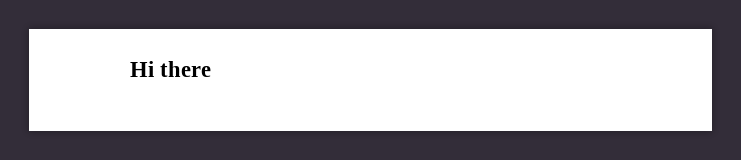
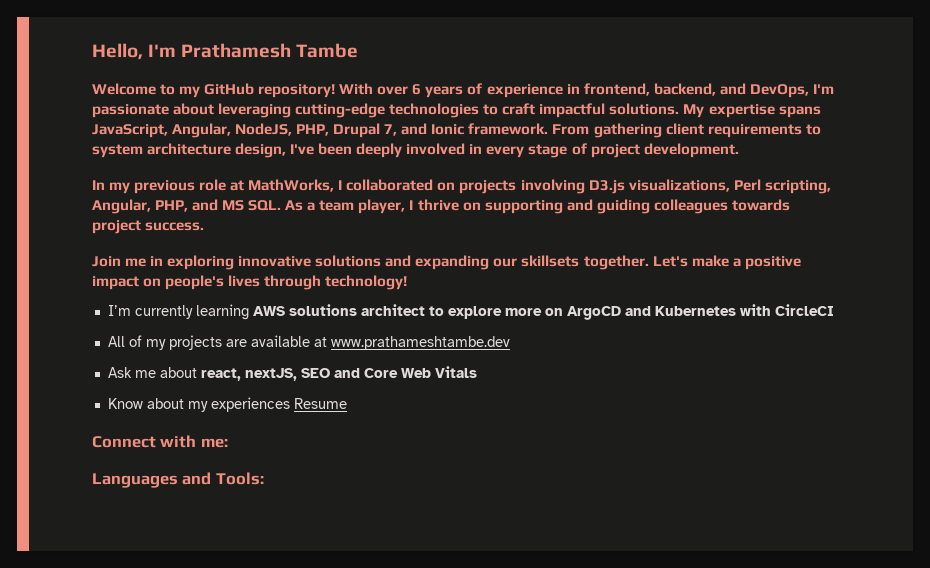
- Hi there
+ Hello, I'm Prathamesh Tambe
+ Welcome to my GitHub repository! With over 6 years of experience in frontend, backend, and DevOps, I'm passionate about leveraging cutting-edge technologies to craft impactful solutions. My expertise spans JavaScript, Angular, NodeJS, PHP, Drupal 7, and Ionic framework. From gathering client requirements to system architecture design, I've been deeply involved in every stage of project development.
+ In my previous role at MathWorks, I collaborated on projects involving D3.js visualizations, Perl scripting, Angular, PHP, and MS SQL. As a team player, I thrive on supporting and guiding colleagues towards project success.
+ Join me in exploring innovative solutions and expanding our skillsets together. Let's make a positive impact on people's lives through technology!
+ I’m currently learning AWS solutions architect to explore more on ArgoCD and Kubernetes with CircleCI
+ All of my projects are available at www.prathameshtambe.dev
+ Ask me about react, nextJS, SEO and Core Web Vitals
+ Know about my experiences Resume
+ Connect with me:
+ Languages and Tools:

